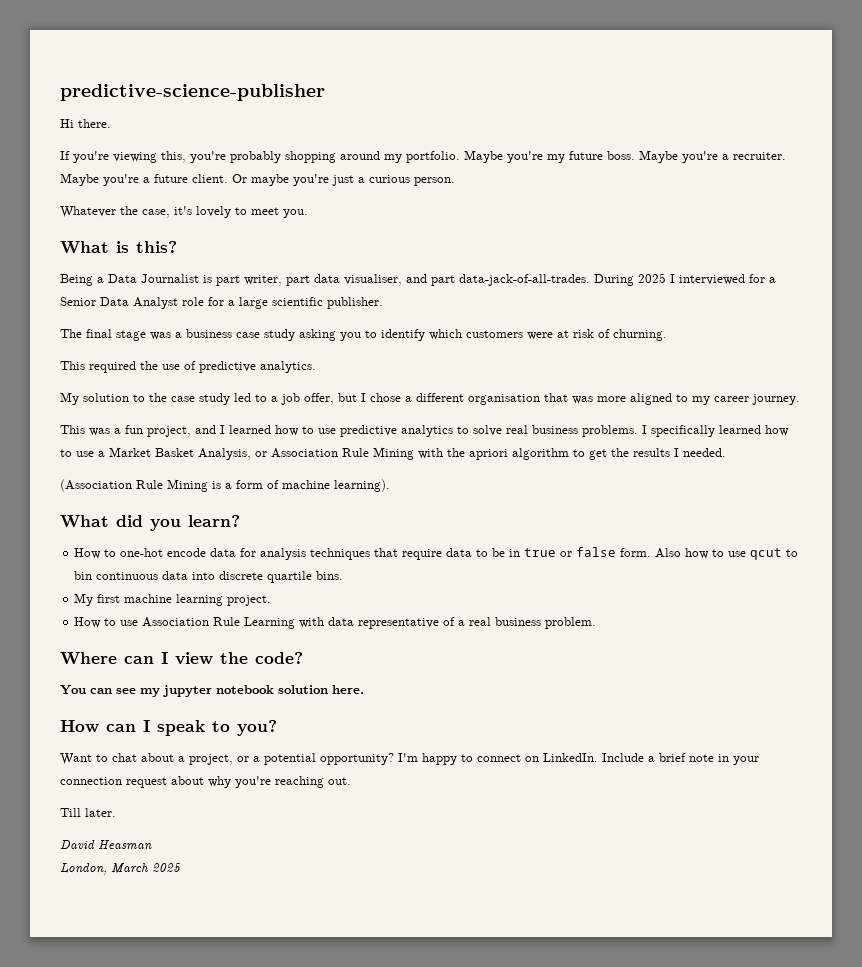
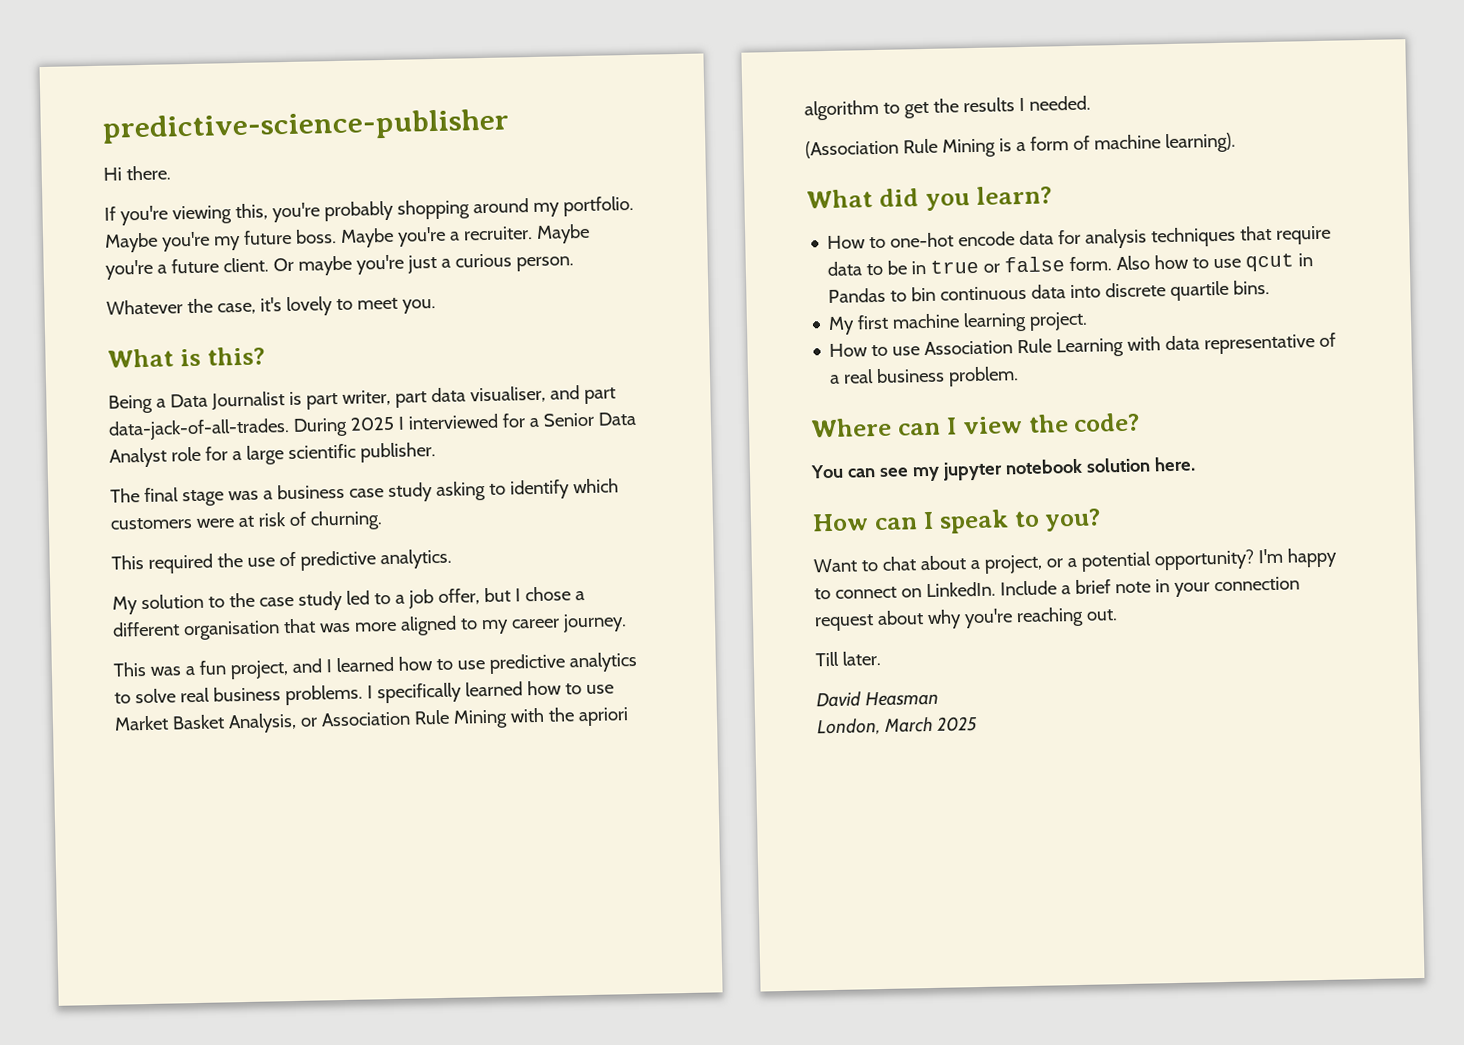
- The final stage was a business case study asking you to identify which customers were at risk of churning.
+ The final stage was a business case study asking to identify which customers were at risk of churning.
- I specifically learned how to use a Market Basket Analysis, or Association Rule Mining with the apriori algorithm to get the results I needed.
+ I specifically learned how to use Market Basket Analysis, or Association Rule Mining with the apriori algorithm to get the results I needed.
- Also how to use qcut to bin continuous data into discrete quartile bins.
+ Also how to use qcut in Pandas to bin continuous data into discrete quartile bins.

